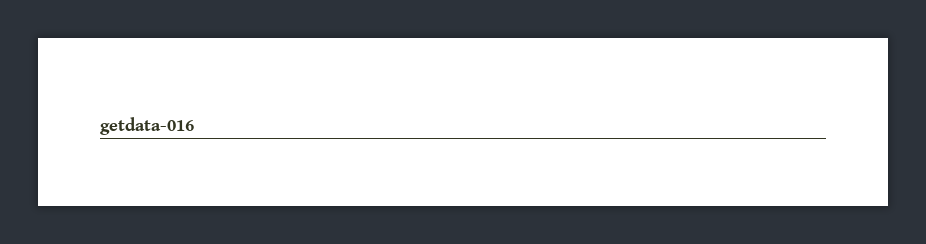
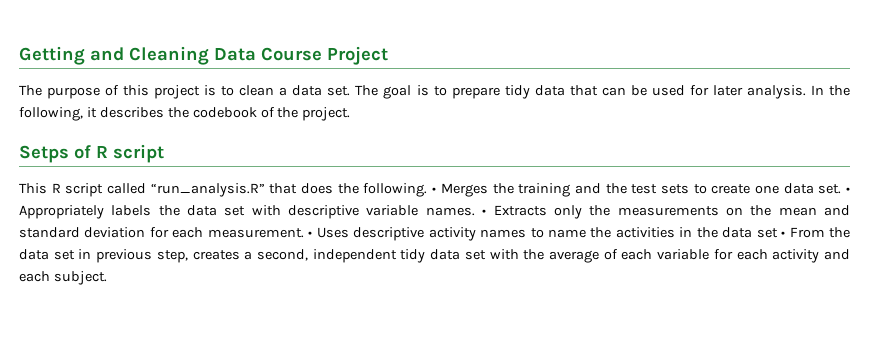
- getdata-016
+ Getting and Cleaning Data Course Project
+ The purpose of this project is to clean a data set. The goal is to prepare tidy data that can be used for later analysis. In the following, it describes the codebook of the project.
+ Setps of R script
+ This R script called “run_analysis.R” that does the following. • Merges the training and the test sets to create one data set. • Appropriately labels the data set with descriptive variable names. • Extracts only the measurements on the mean and standard deviation for each measurement. • Uses descriptive activity names to name the activities in the data set • From the data set in previous step, creates a second, independent tidy data set with the average of each variable for each activity and each subject.

